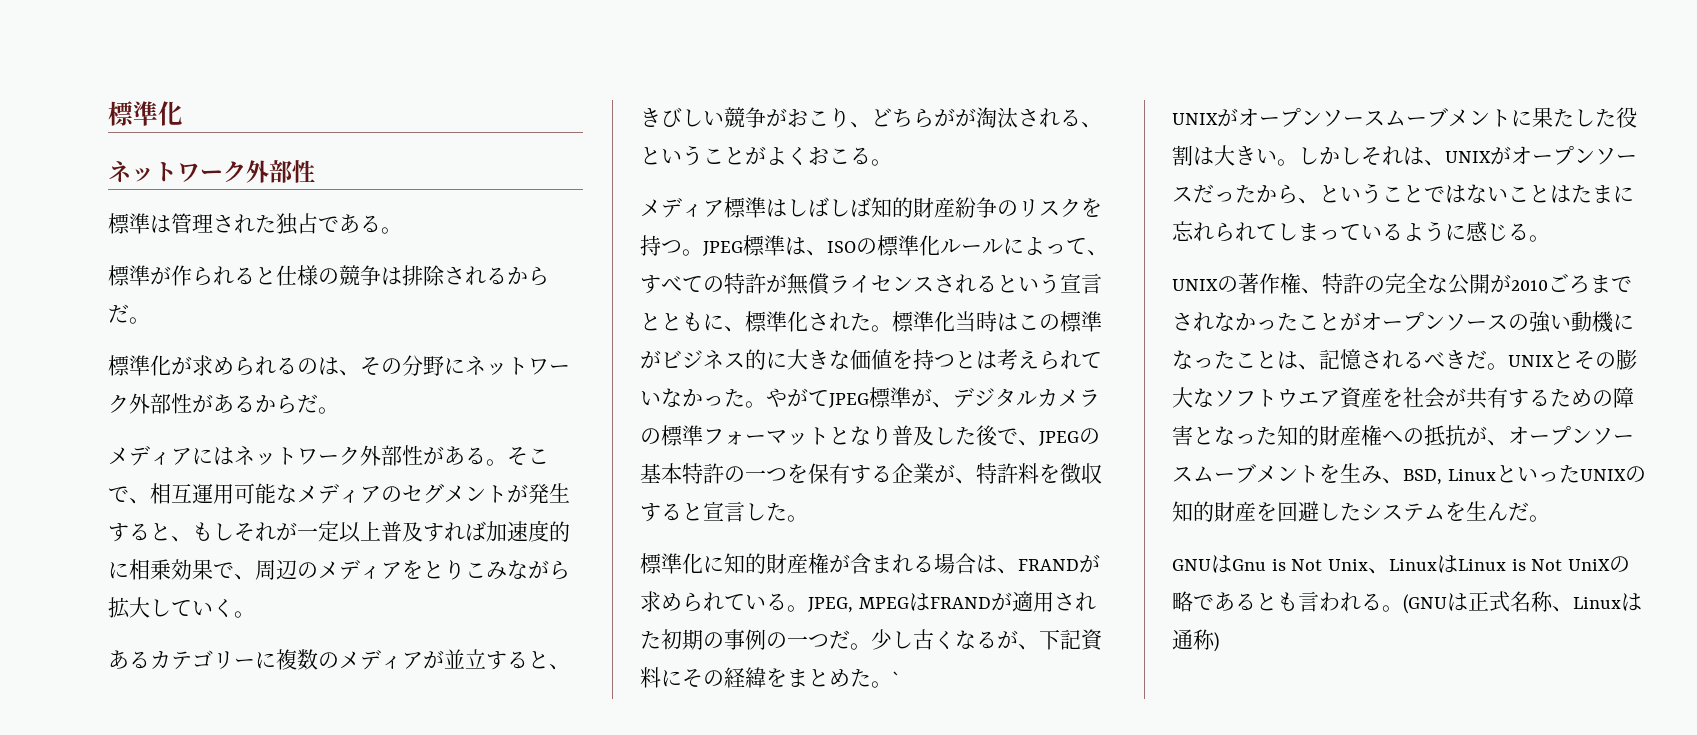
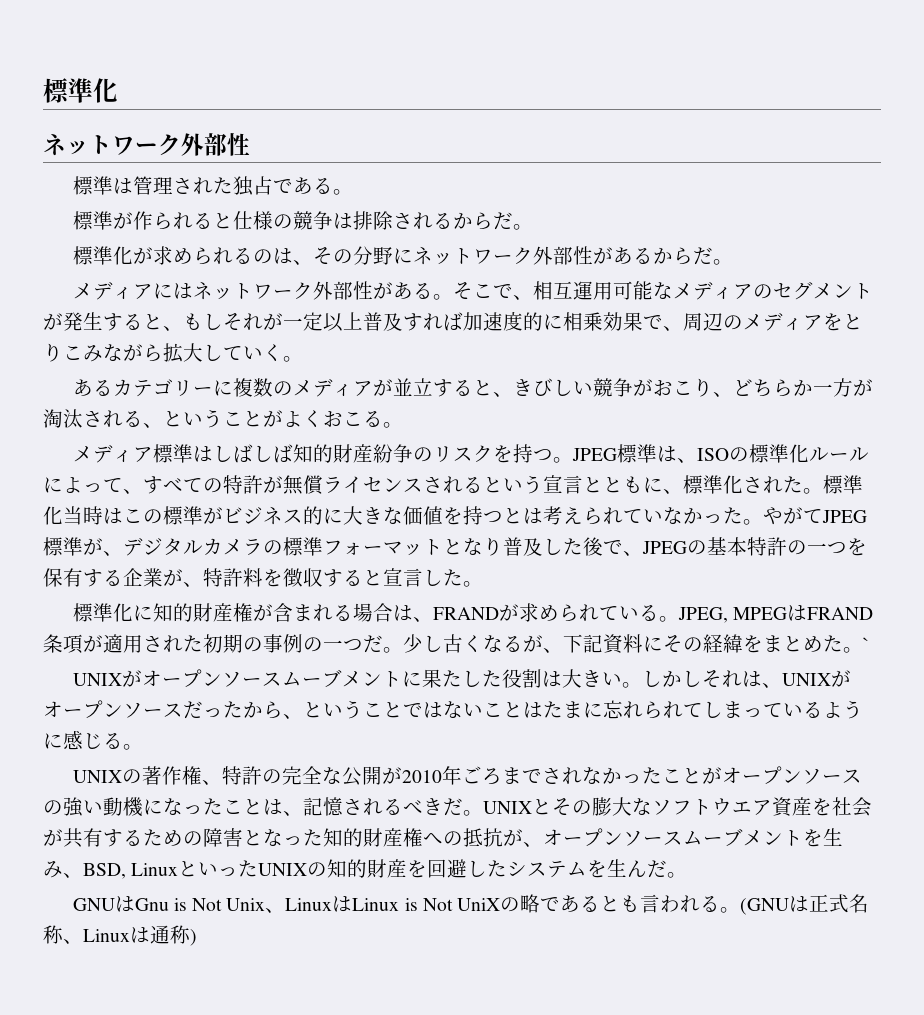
- あるカテゴリーに複数のメディアが並立すると、きびしい競争がおこり、どちらがが淘汰される、ということがよくおこる。
+ あるカテゴリーに複数のメディアが並立すると、きびしい競争がおこり、どちらか一方が淘汰される、ということがよくおこる。
- JPEG, MPEGはFRANDが適用された初期の事例の一つだ。
+ JPEG, MPEGはFRAND条項が適用された初期の事例の一つだ。
- UNIXの著作権、特許の完全な公開が2010ごろまでされなかったことがオープンソースの強い動機になったことは、記憶されるべきだ。
+ UNIXの著作権、特許の完全な公開が2010年ごろまでされなかったことがオープンソースの強い動機になったことは、記憶されるべきだ。

